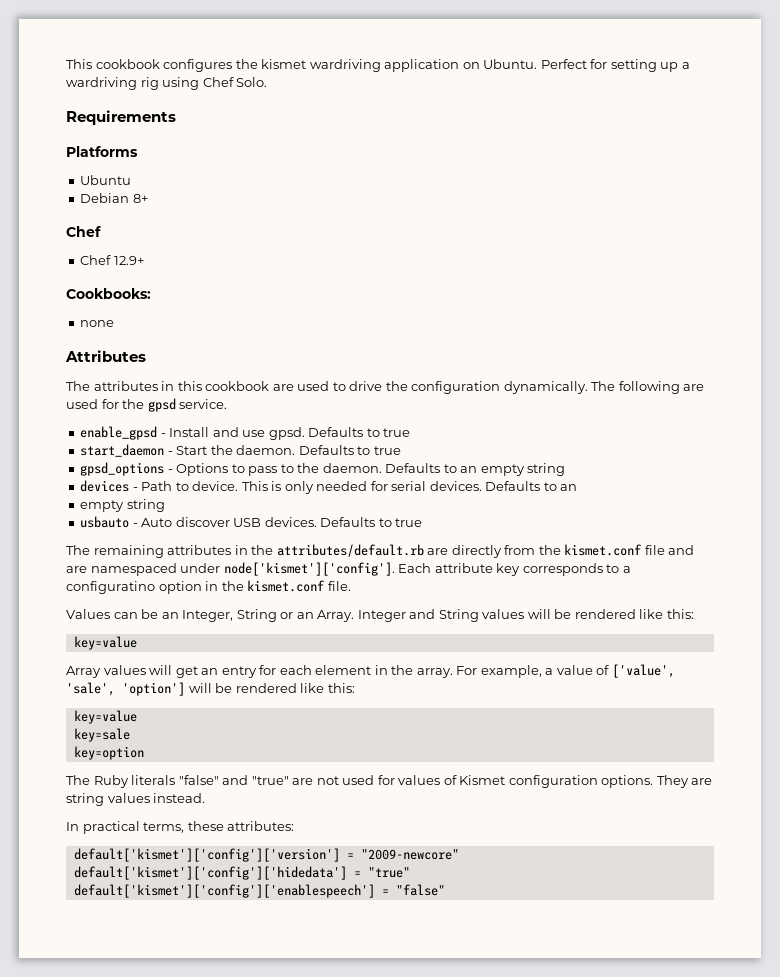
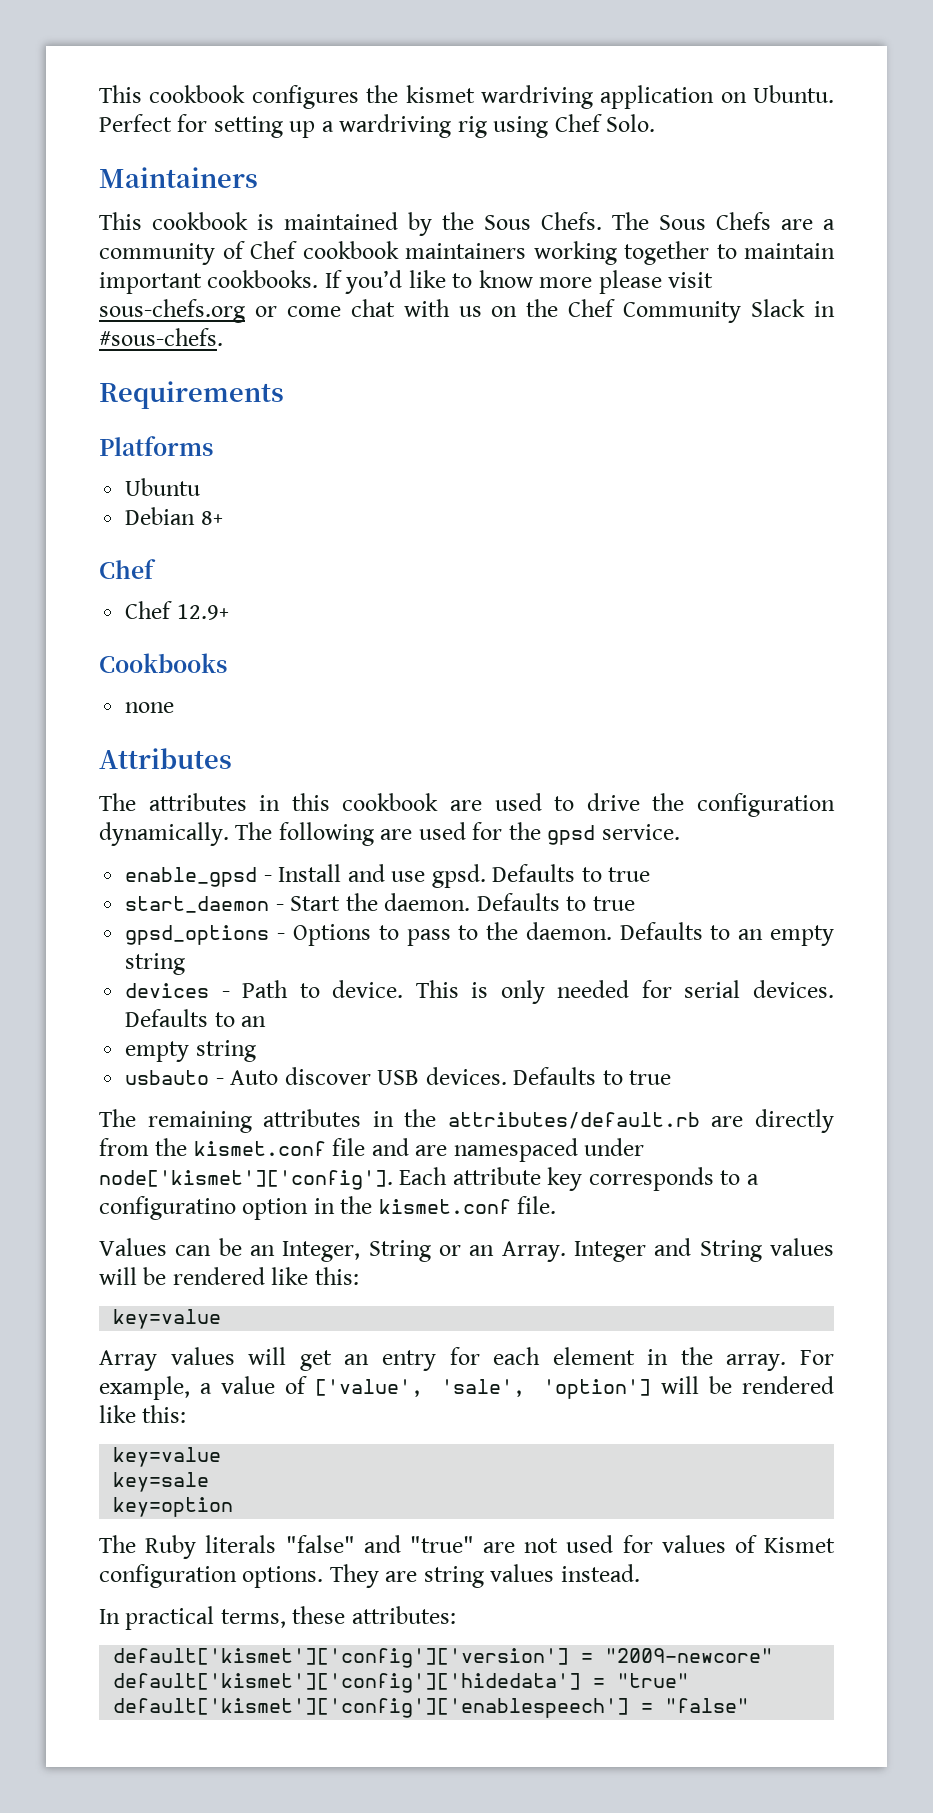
+ Maintainers
+ This cookbook is maintained by the Sous Chefs. The Sous Chefs are a community of Chef cookbook maintainers working together to maintain important cookbooks. If you’d like to know more please visit sous-chefs.org or come chat with us on the Chef Community Slack in #sous-chefs.
- Cookbooks:
+ Cookbooks

